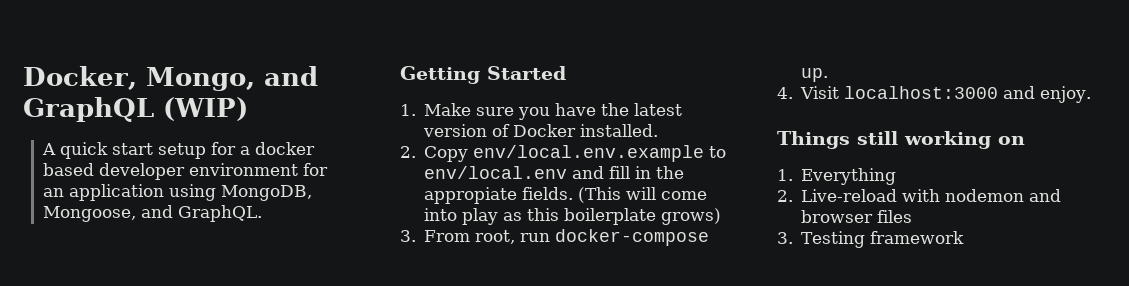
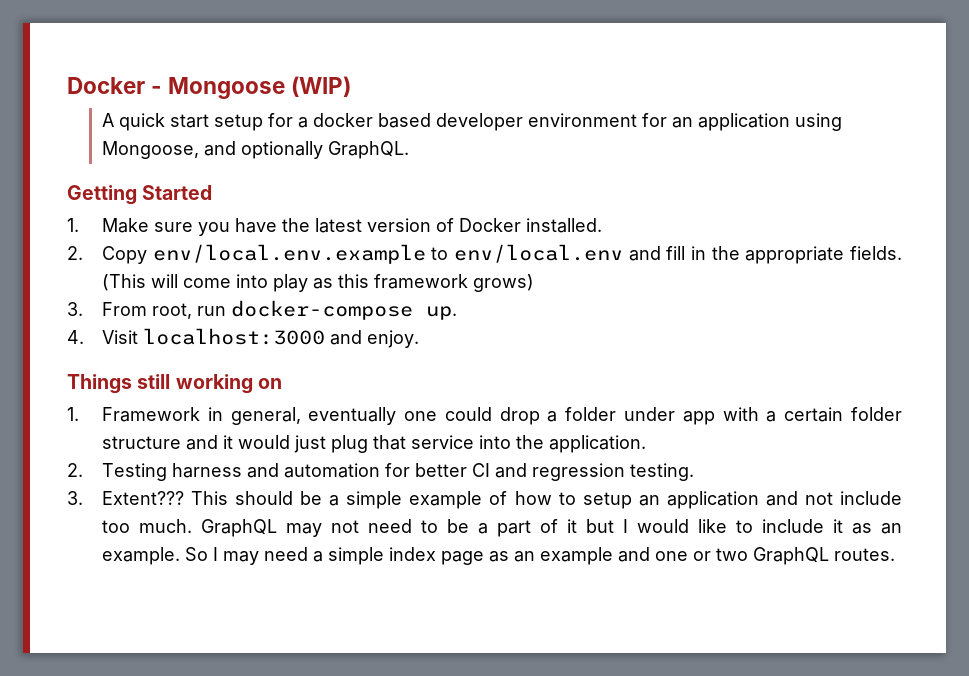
- Docker, Mongo, and GraphQL (WIP)
+ Docker - Mongoose (WIP)
- A quick start setup for a docker based developer environment for an application using MongoDB, Mongoose, and GraphQL.
+ A quick start setup for a docker based developer environment for an application using Mongoose, and optionally GraphQL.
- 2. Copy env/local.env.example to env/local.env and fill in the appropiate fields.
+ 2. Copy env/local.env.example to env/local.env and fill in the appropriate fields.
- (This will come into play as this boilerplate grows)
+ (This will come into play as this framework grows)
- 1. Everything
- 2. Live-reload with nodemon and browser files
- 3. Testing framework
+ 1. Framework in general, eventually one could drop a folder under app with a certain folder structure and it would just plug that service into the application.
+ 2. Testing harness and automation for better CI and regression testing.
+ 3. Extent??? This should be a simple example of how to setup an application and not include too much. GraphQL may not need to be a part of it but I would like to include it as an example. So I may need a simple index page as an example and one or two GraphQL routes.

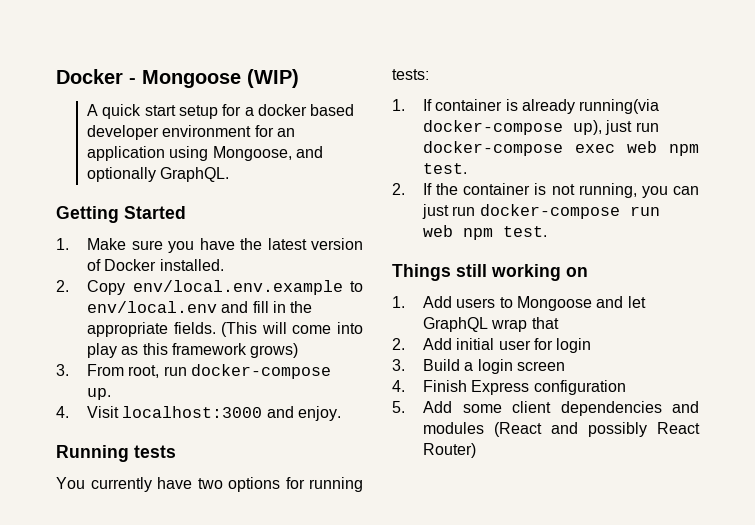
+ Running tests
+ You currently have two options for running tests:
+ 1. If container is already running(via docker-compose up), just run docker-compose exec web npm test.
+ 2. If the container is not running, you can just run docker-compose run web npm test.
- 1. Framework in general, eventually one could drop a folder under app with a certain folder structure and it would just plug that service into the application.
- 2. Testing harness and automation for better CI and regression testing.
- 3. Extent??? This should be a simple example of how to setup an application and not include too much. GraphQL may not need to be a part of it but I would like to include it as an example. So I may need a simple index page as an example and one or two GraphQL routes.
+ 1. Add users to Mongoose and let GraphQL wrap that
+ 2. Add initial user for login
+ 3. Build a login screen
+ 4. Finish Express configuration
+ 5. Add some client dependencies and modules (React and possibly React Router)

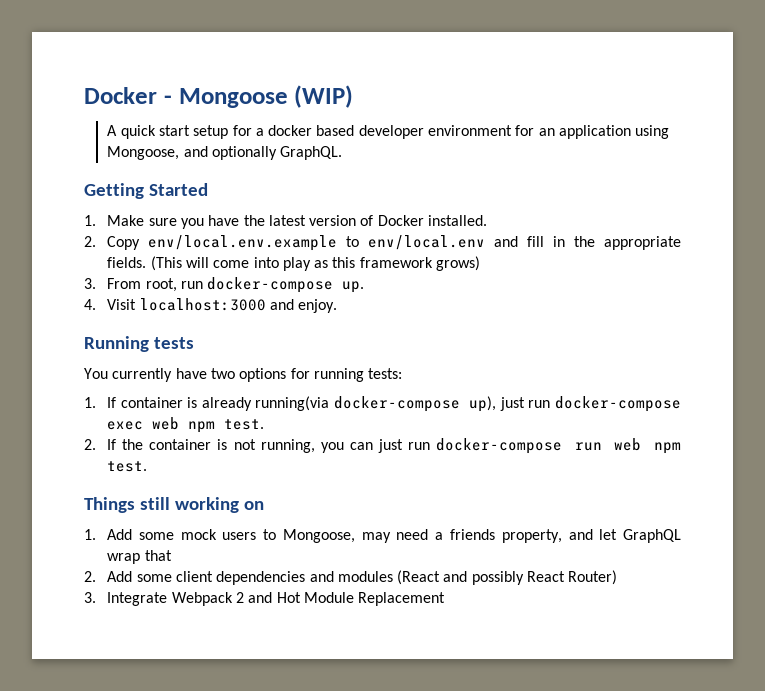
- 1. Add users to Mongoose and let GraphQL wrap that
+ 1. Add some mock users to Mongoose, may need a friends property, and let GraphQL wrap that
- 2. Add initial user for login
- 3. Build a login screen
- 4. Finish Express configuration
- 5. Add some client dependencies and modules (React and possibly React Router)
+ 2. Add some client dependencies and modules (React and possibly React Router)
+ 3. Integrate Webpack 2 and Hot Module Replacement

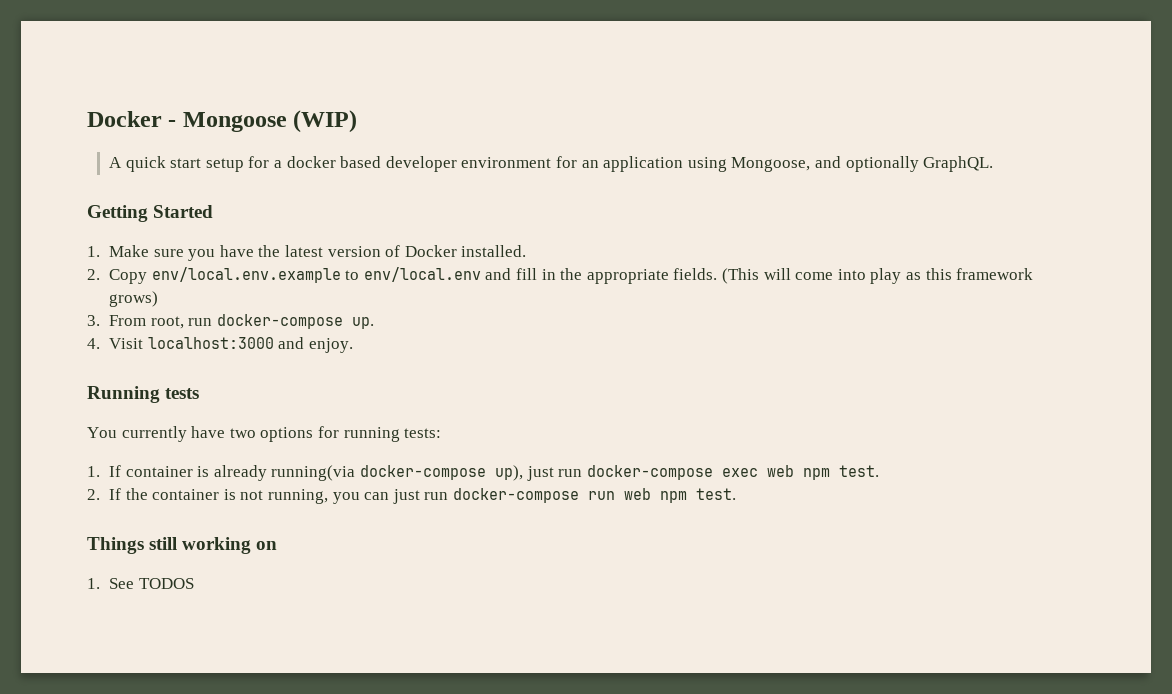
- 1. Add some mock users to Mongoose, may need a friends property, and let GraphQL wrap that
- 2. Add some client dependencies and modules (React and possibly React Router)
- 3. Integrate Webpack 2 and Hot Module Replacement
+ 1. See TODOS

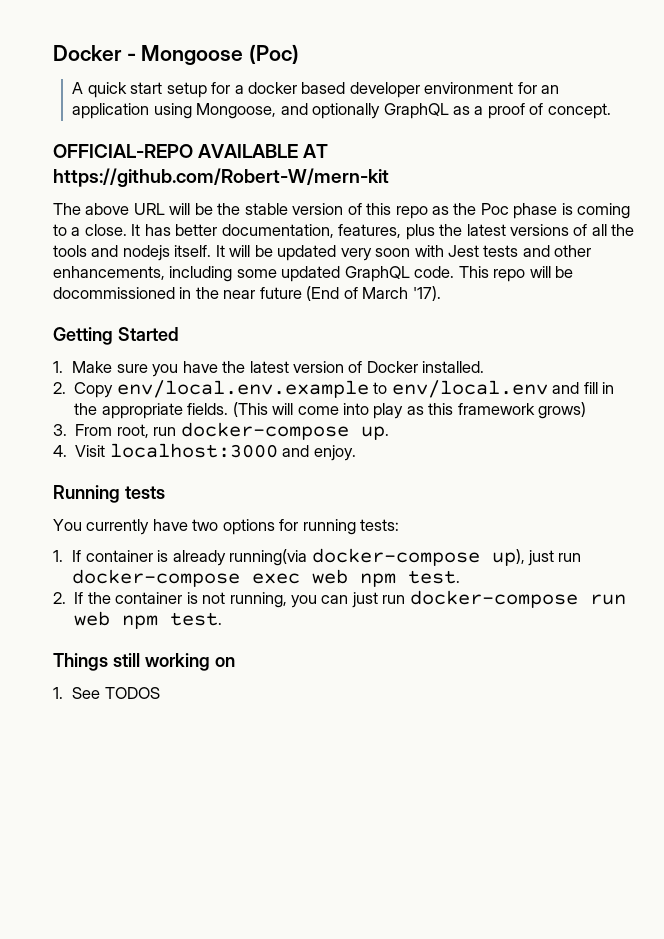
- Docker - Mongoose (WIP)
+ Docker - Mongoose (Poc)
- A quick start setup for a docker based developer environment for an application using Mongoose, and optionally GraphQL.
+ A quick start setup for a docker based developer environment for an application using Mongoose, and optionally GraphQL as a proof of concept.
+ OFFICIAL-REPO AVAILABLE AT https://github.com/Robert-W/mern-kit
+ The above URL will be the stable version of this repo as the Poc phase is coming to a close. It has better documentation, features, plus the latest versions of all the tools and nodejs itself. It will be updated very soon with Jest tests and other enhancements, including some updated GraphQL code. This repo will be docommissioned in the near future (End of March '17).

